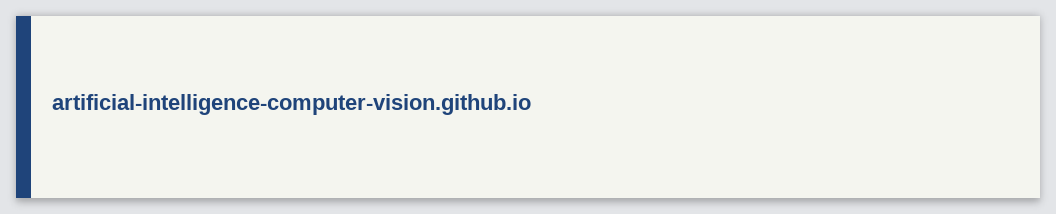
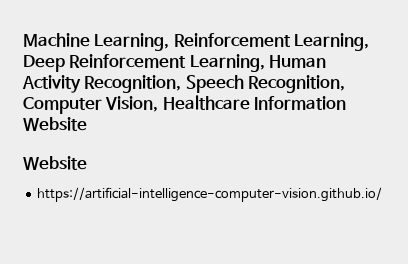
- artificial-intelligence-computer-vision.github.io
+ Machine Learning, Reinforcement Learning, Deep Reinforcement Learning, Human Activity Recognition, Speech Recognition, Computer Vision, Healthcare Information Website
+ Website
+ https://artificial-intelligence-computer-vision.github.io/

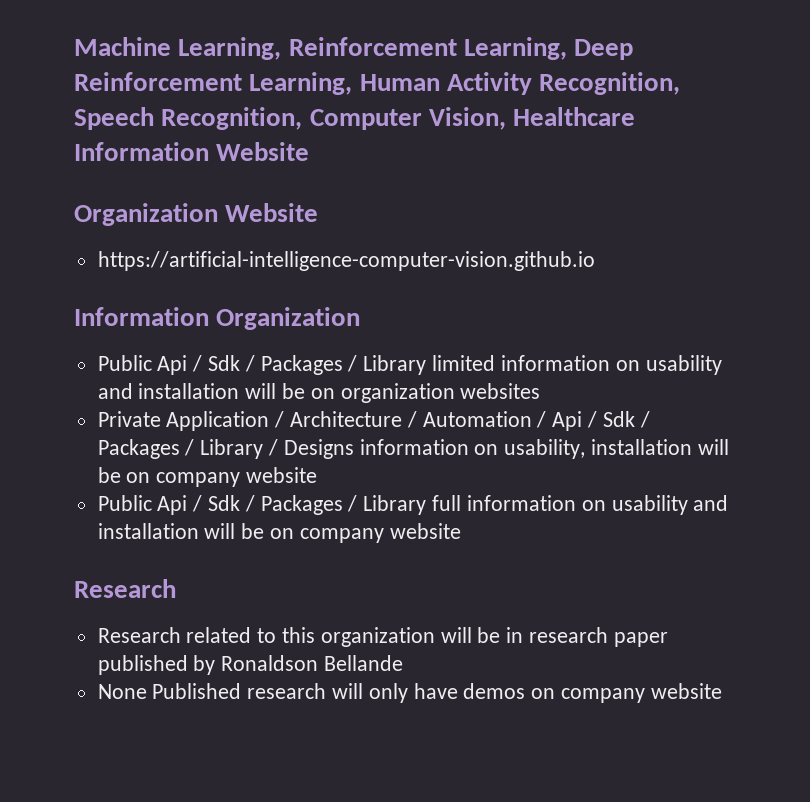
  Machine Learning, Reinforcement Learning, Deep Reinforcement Learning, Human Activity Recognition, Speech Recognition, Computer Vision, Healthcare Information Website
- Website
- https://artificial-intelligence-computer-vision.github.io/
+ Organization Website
+ https://artificial-intelligence-computer-vision.github.io
+ Information Organization
+ Public Api / Sdk / Packages / Library limited information on usability and installation will be on organization websites
+ Private Application / Architecture / Automation / Api / Sdk / Packages / Library / Designs information on usability, installation will be on company website
+ Public Api / Sdk / Packages / Library full information on usability and installation will be on company website
+ Research
+ Research related to this organization will be in research paper published by Ronaldson Bellande
+ None Published research will only have demos on company website

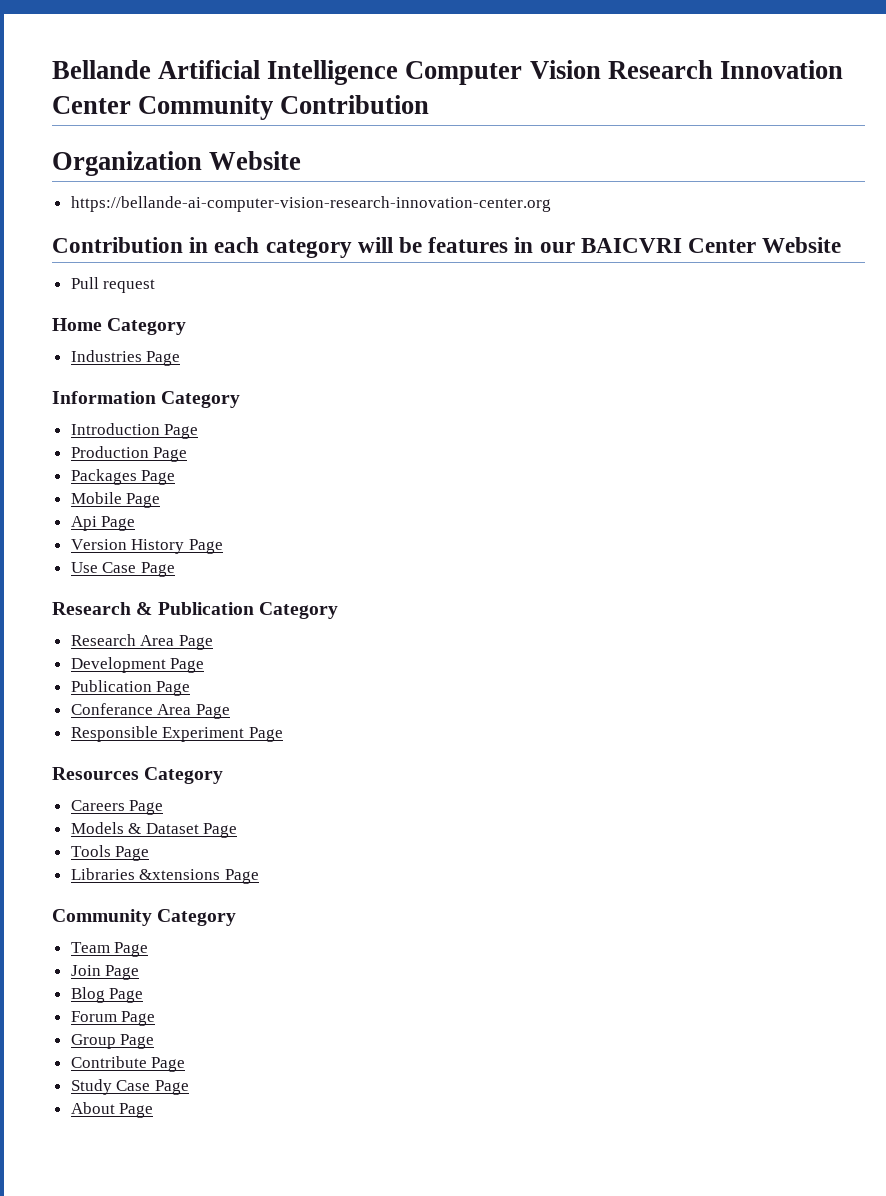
- Machine Learning, Reinforcement Learning, Deep Reinforcement Learning, Human Activity Recognition, Speech Recognition, Computer Vision, Healthcare Information Website
+ Bellande Artificial Intelligence Computer Vision Research Innovation Center Community Contribution
  Organization Website
- https://artificial-intelligence-computer-vision.github.io
- Information Organization
- Public Api / Sdk / Packages / Library limited information on usability and installation will be on organization websites
- Private Application / Architecture / Automation / Api / Sdk / Packages / Library / Designs information on usability, installation will be on company website
- Public Api / Sdk / Packages / Library full information on usability and installation will be on company website
- Research
- Research related to this organization will be in research paper published by Ronaldson Bellande
- None Published research will only have demos on company website
+ https://bellande-ai-computer-vision-research-innovation-center.org
+ Contribution in each category will be features in our BAICVRI Center Website
+ Pull request
+ Home Category
+ Industries Page
+ Information Category
+ Introduction Page
+ Production Page
+ Packages Page
+ Mobile Page
+ Api Page
+ Version History Page
+ Use Case Page
+ Research & Publication Category
+ Research Area Page
+ Development Page
+ Publication Page
+ Conferance Area Page
+ Responsible Experiment Page
+ Resources Category
+ Careers Page
+ Models & Dataset Page
+ Tools Page
+ Libraries &xtensions Page
+ Community Category
+ Team Page
+ Join Page
+ Blog Page
+ Forum Page
+ Group Page
+ Contribute Page
+ Study Case Page
+ About Page

